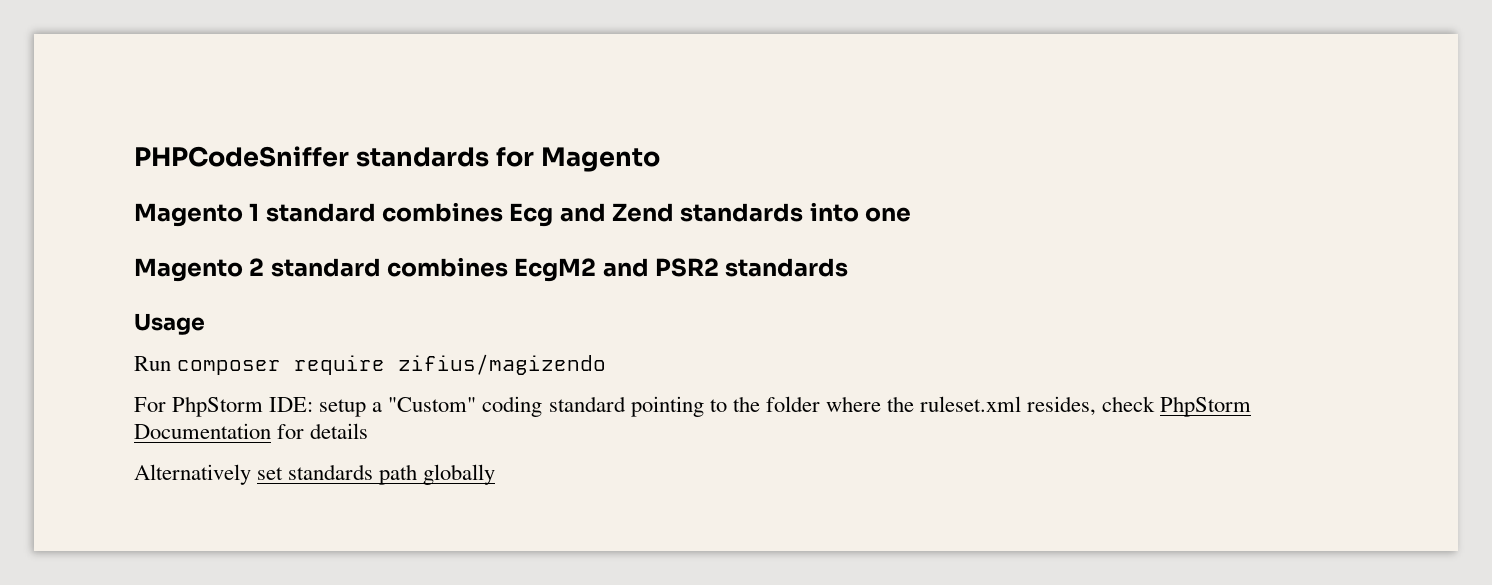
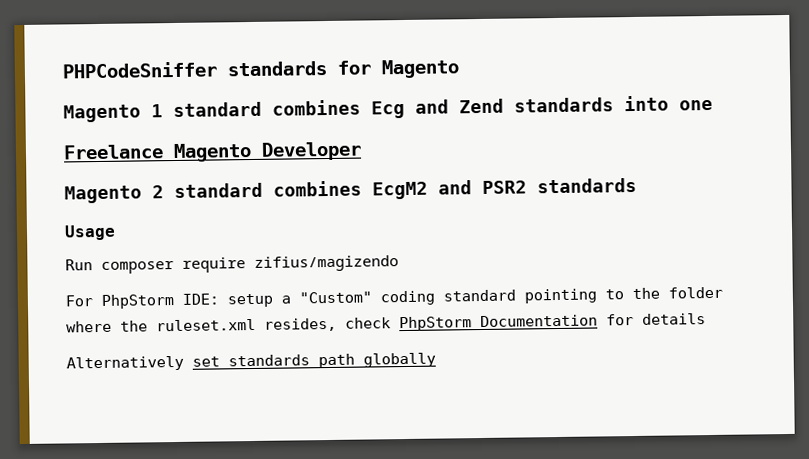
+ Freelance Magento Developer

